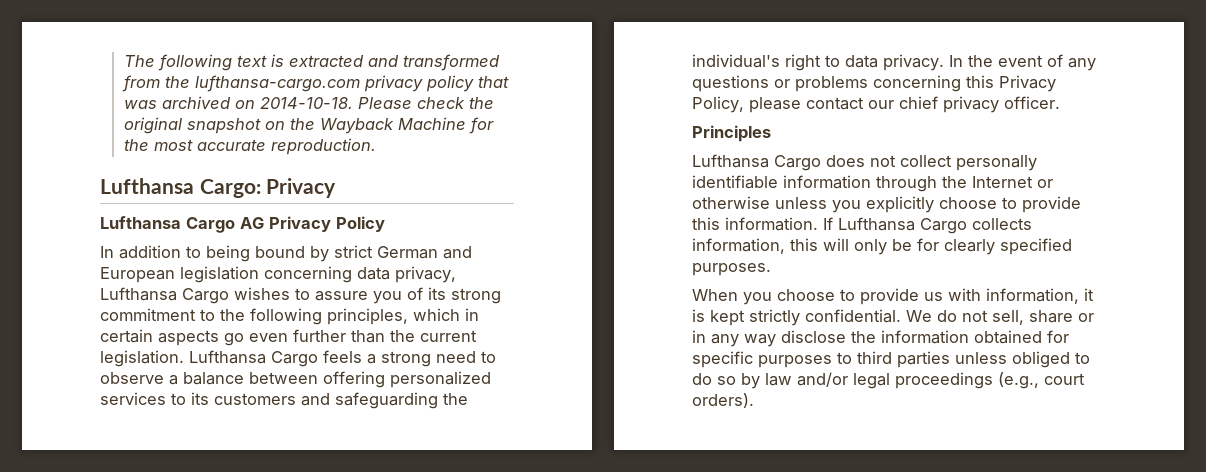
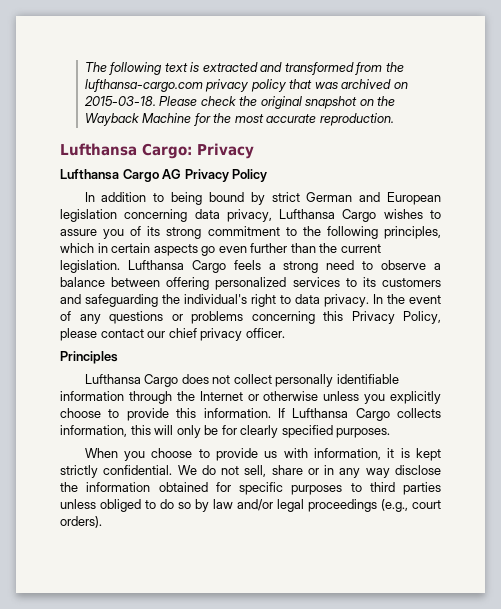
- The following text is extracted and transformed from the lufthansa-cargo.com privacy policy that was archived on 2014-10-18.
+ The following text is extracted and transformed from the lufthansa-cargo.com privacy policy that was archived on 2015-03-18.

